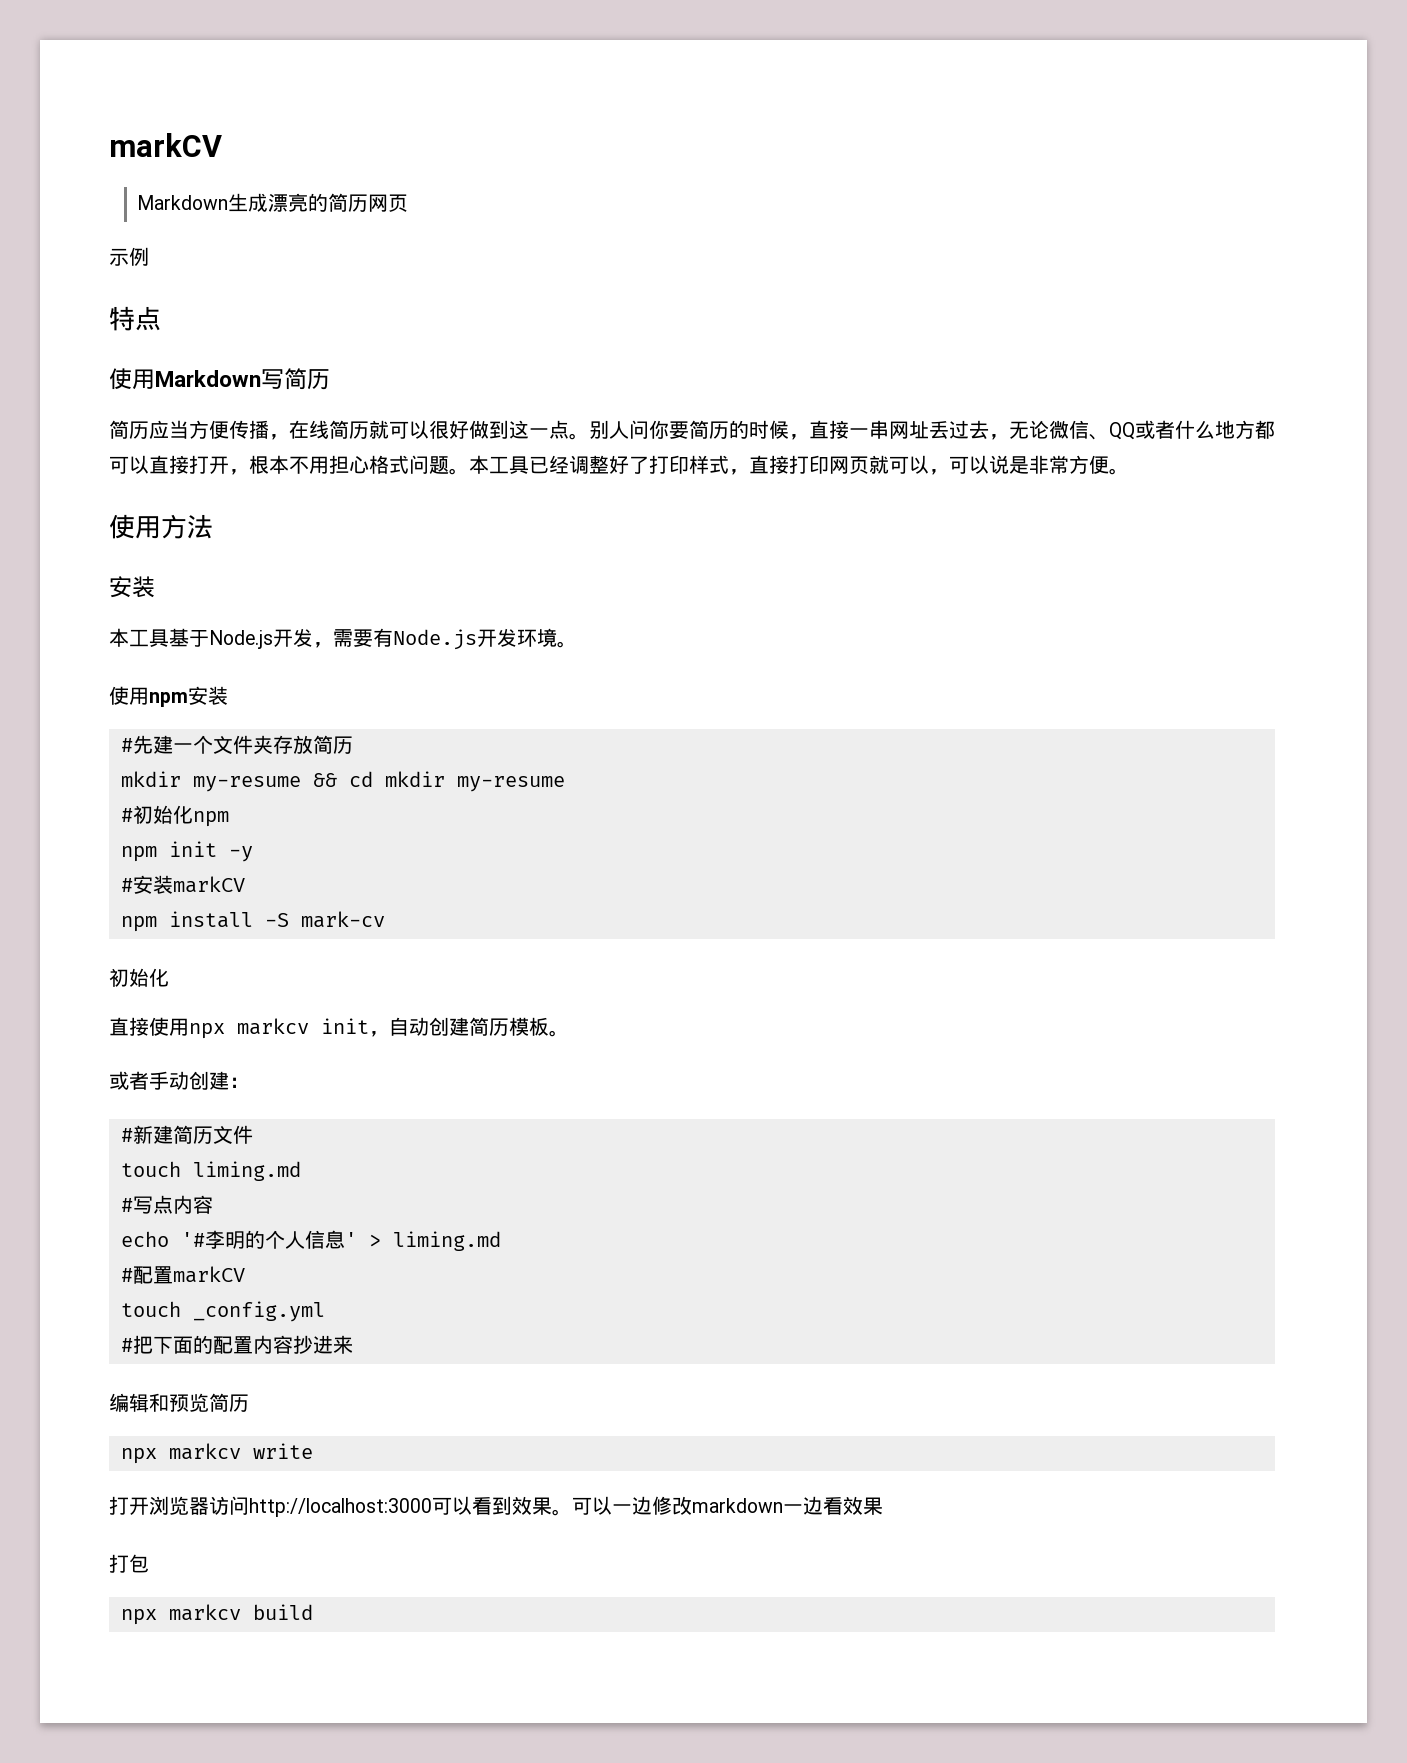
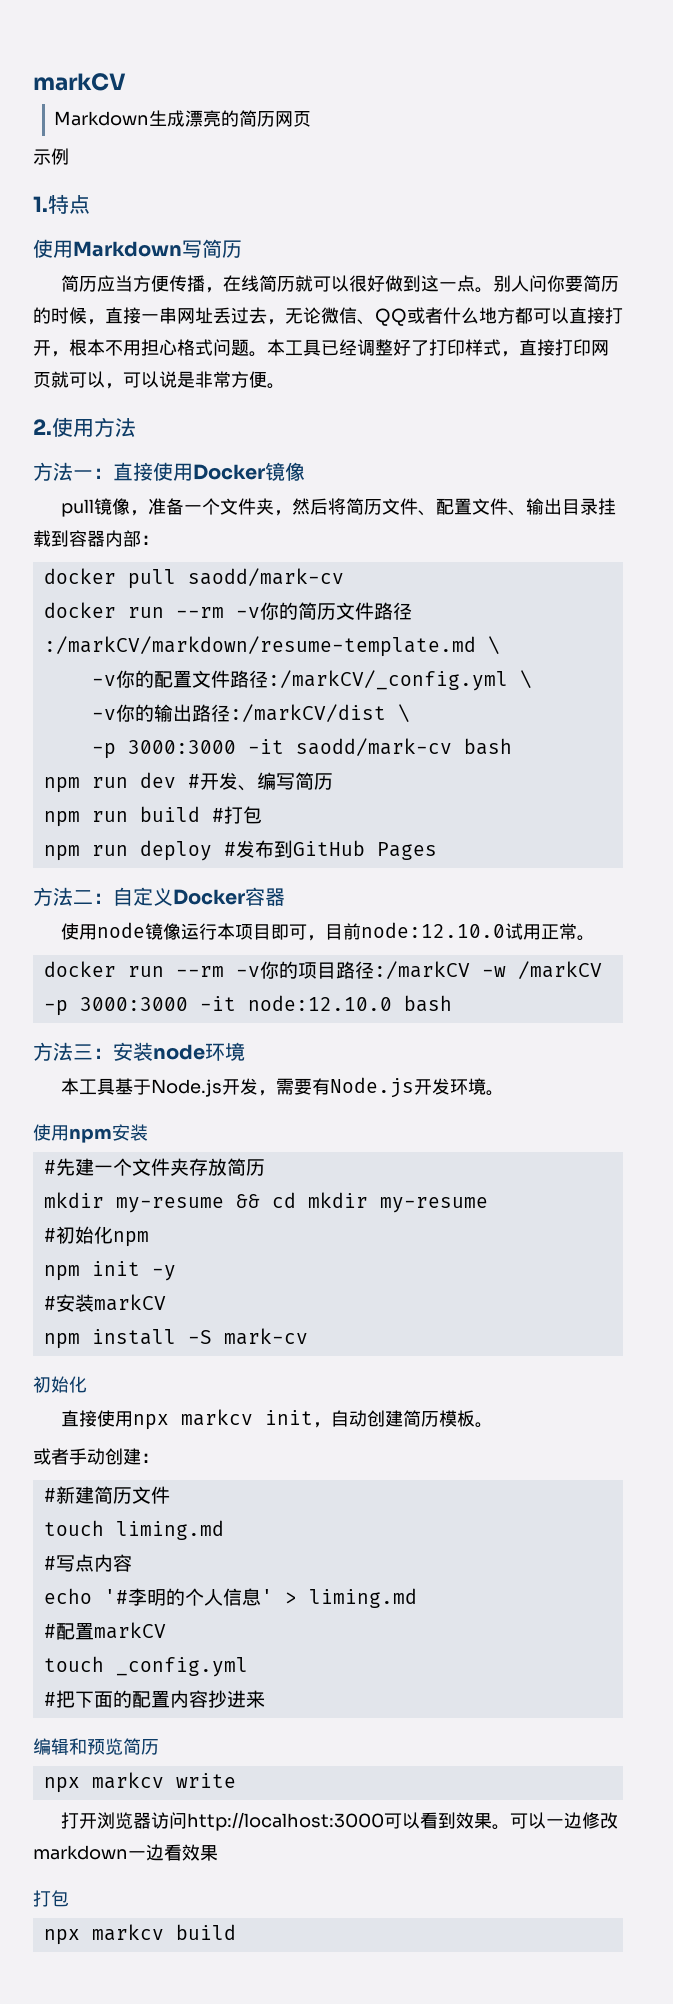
- 特点
+ 1.特点
- 使用方法
- 安装
+ 2.使用方法
+ 方法一：直接使用Docker镜像
+ pull镜像，准备一个文件夹，然后将简历文件、配置文件、输出目录挂载到容器内部：
+ docker pull saodd/mark-cv
+ docker run --rm -v你的简历文件路径:/markCV/markdown/resume-template.md \
+ -v你的配置文件路径:/markCV/_config.yml \
+ -v你的输出路径:/markCV/dist \
+ -p 3000:3000 -it saodd/mark-cv bash
+ npm run dev #开发、编写简历
+ npm run build #打包
+ npm run deploy #发布到GitHub Pages
+ 方法二：自定义Docker容器
+ 使用node镜像运行本项目即可，目前node:12.10.0试用正常。
+ docker run --rm -v你的项目路径:/markCV -w /markCV -p 3000:3000 -it node:12.10.0 bash
+ 方法三：安装node环境

